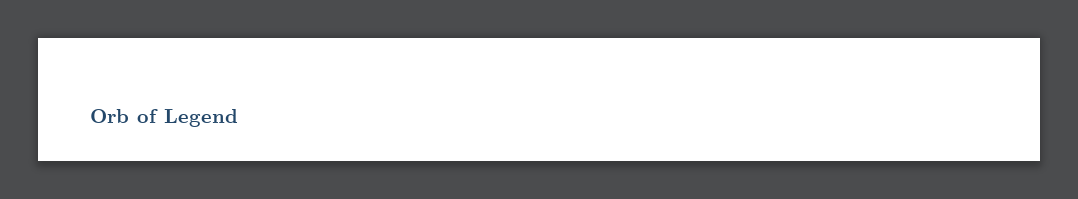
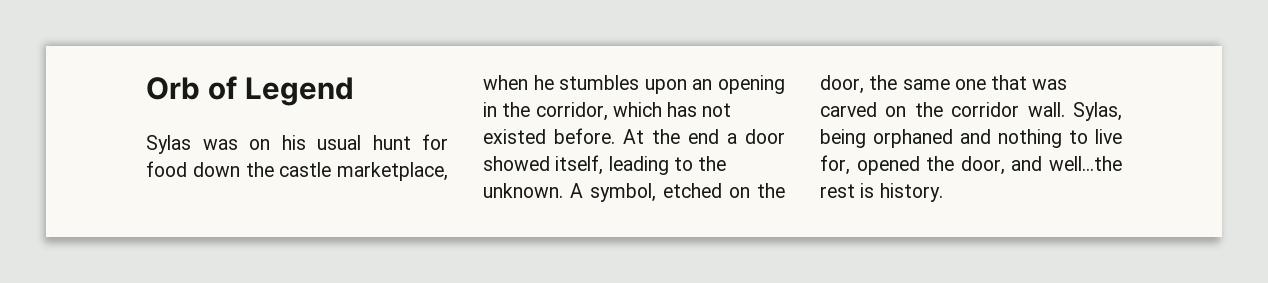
+ Sylas was on his usual hunt for food down the castle marketplace, when he stumbles upon an opening in the corridor, which has not existed before. At the end a door showed itself, leading to the unknown. A symbol, etched on the door, the same one that was carved on the corridor wall. Sylas, being orphaned and nothing to live for, opened the door, and well...the rest is history.

